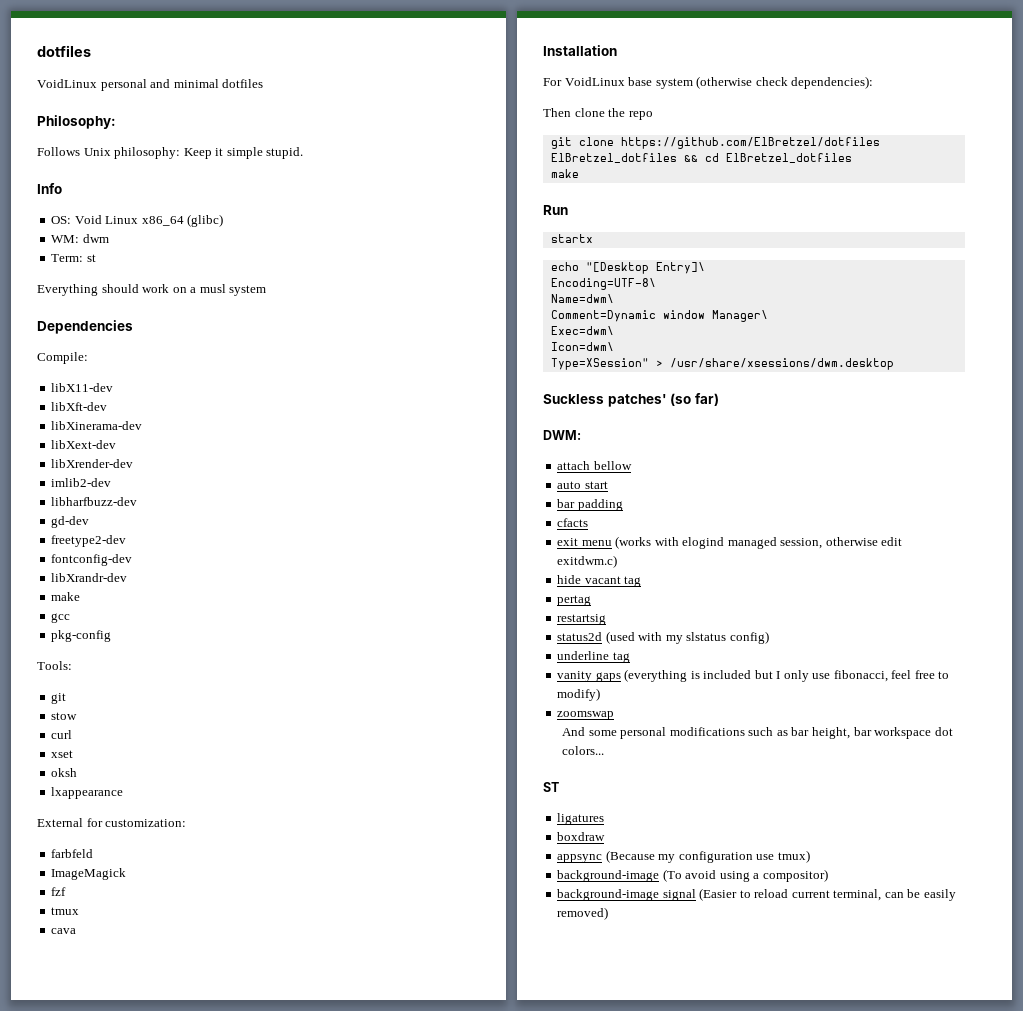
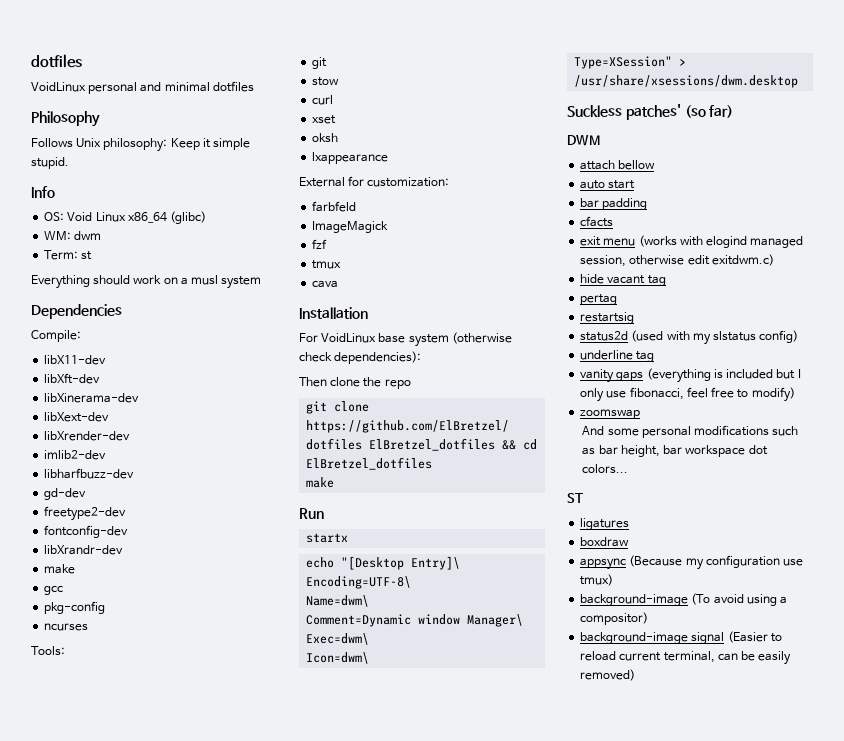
- Philosophy:
+ Philosophy
+ ncurses
- DWM:
+ DWM

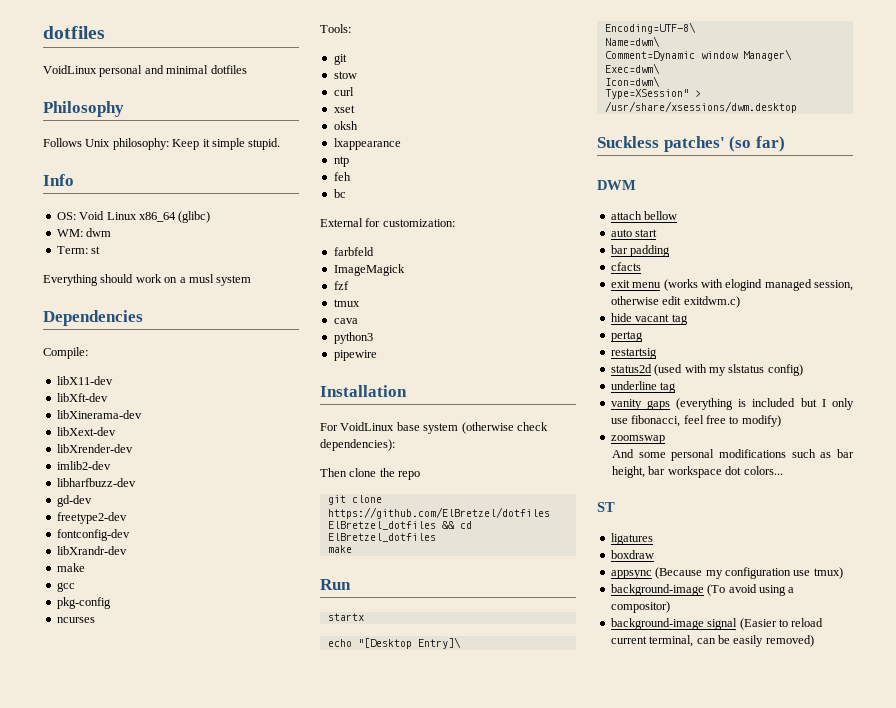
+ ntp
+ feh
+ bc
+ python3
+ pipewire

